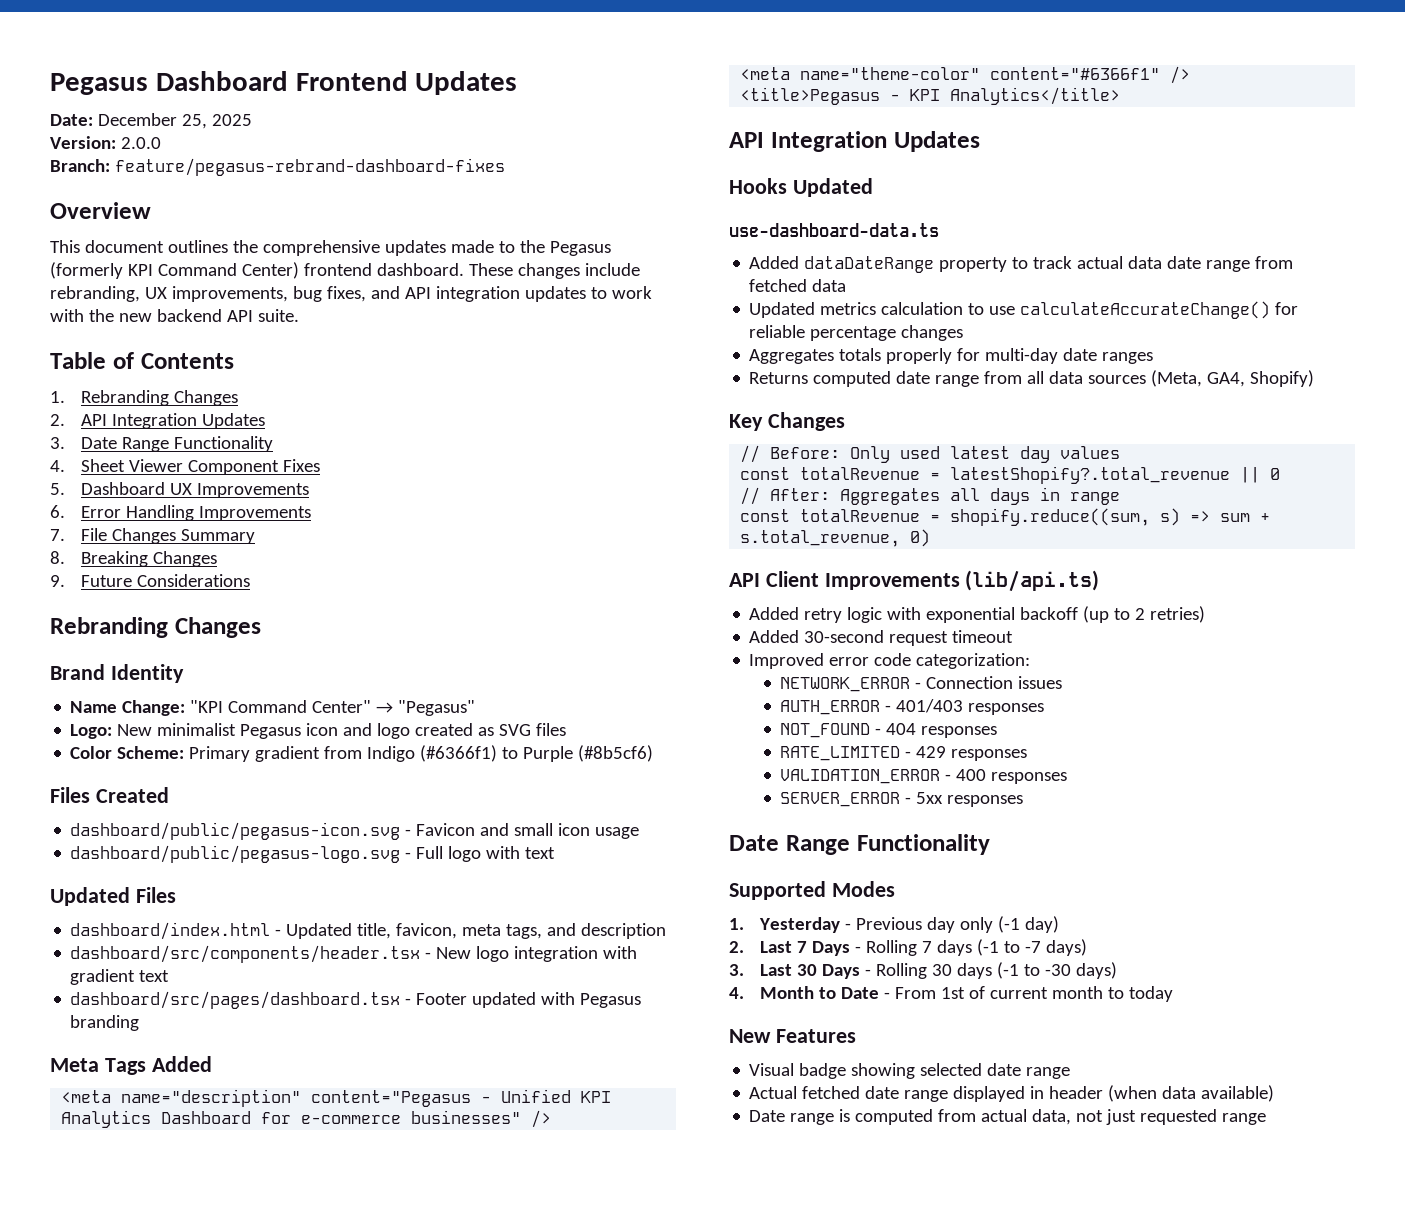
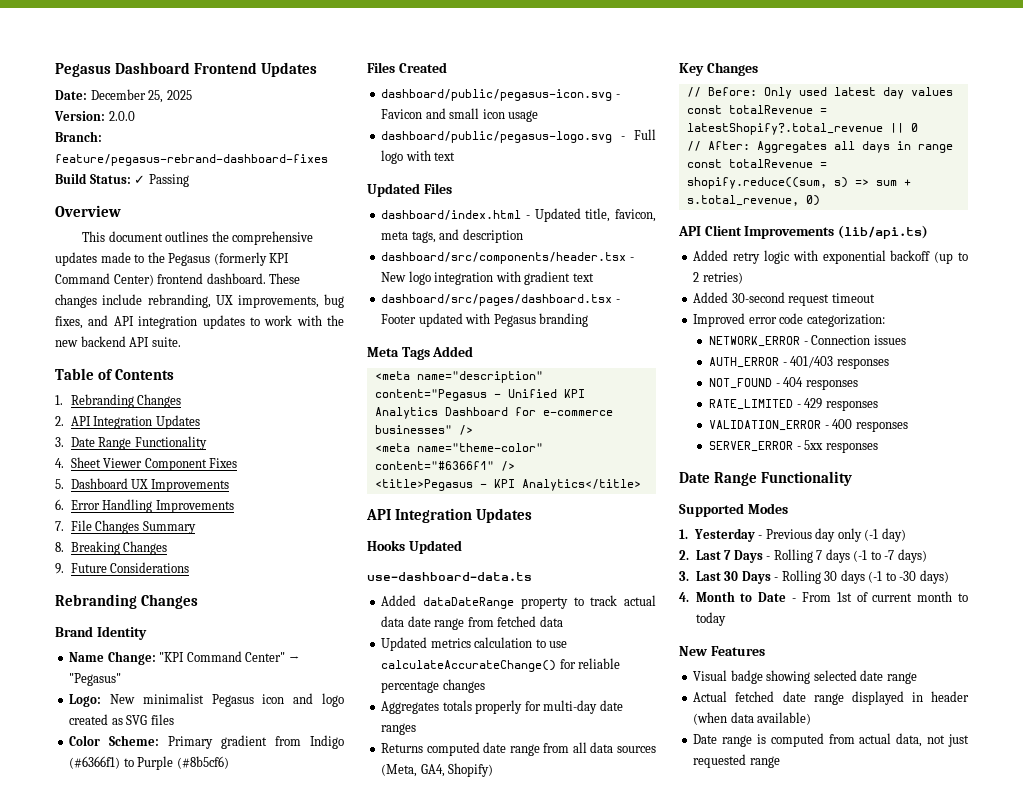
- Branch: feature/pegasus-rebrand-dashboard-fixes
+ Branch: feature/pegasus-rebrand-dashboard-fixes Build Status: ✓ Passing

